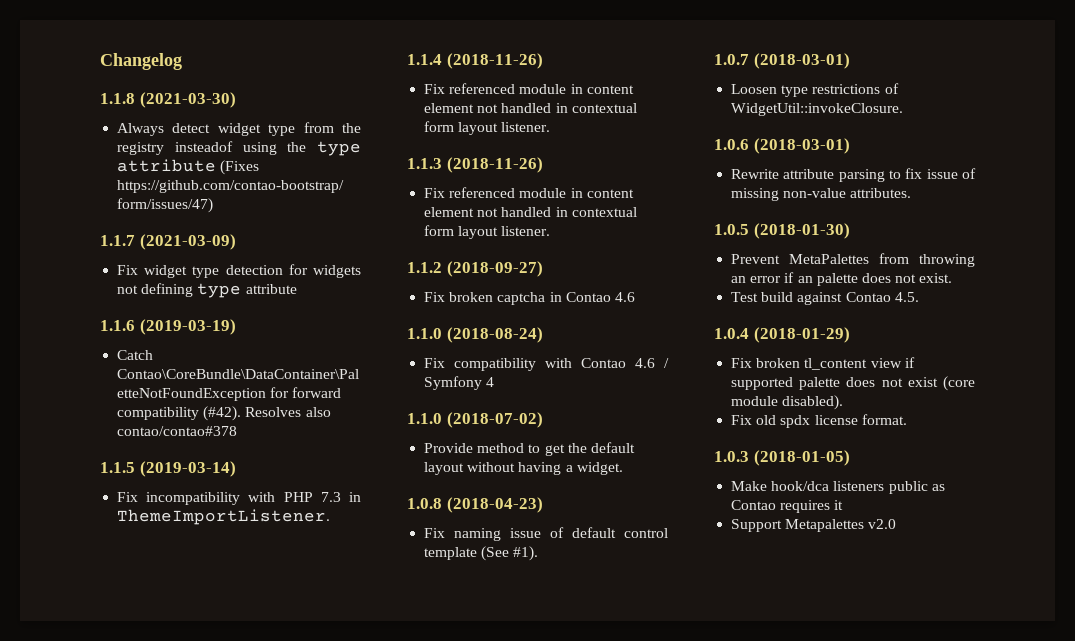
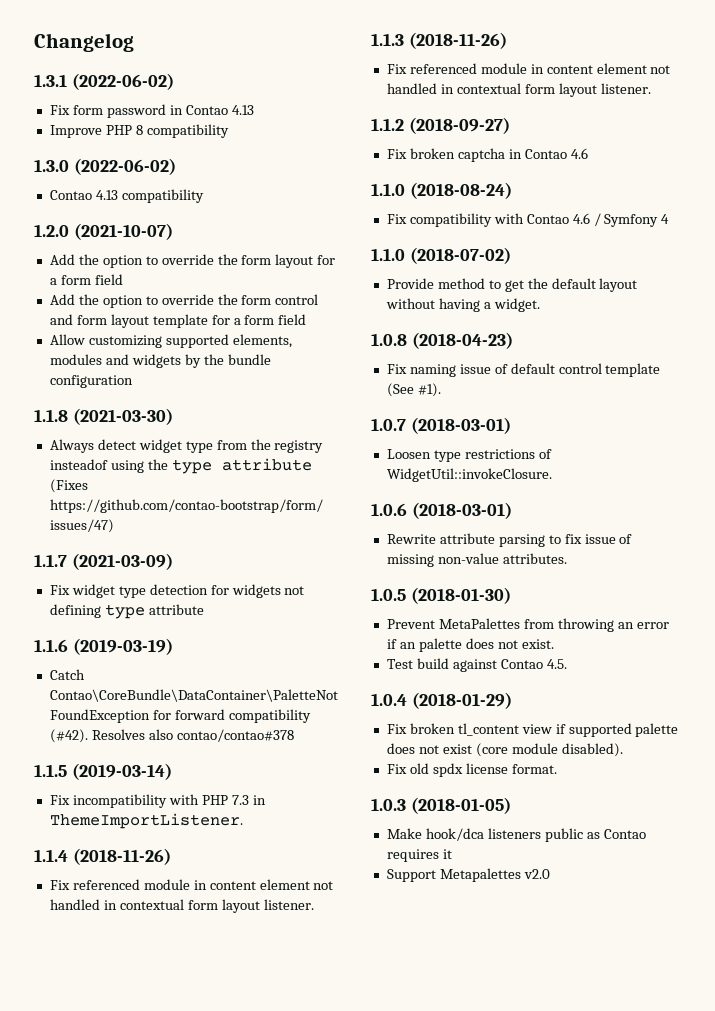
+ 1.3.1 (2022-06-02)
+ Fix form password in Contao 4.13
+ Improve PHP 8 compatibility
+ 1.3.0 (2022-06-02)
+ Contao 4.13 compatibility
+ 1.2.0 (2021-10-07)
+ Add the option to override the form layout for a form field
+ Add the option to override the form control and form layout template for a form field
+ Allow customizing supported elements, modules and widgets by the bundle configuration

